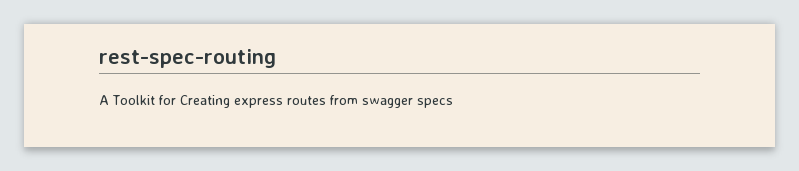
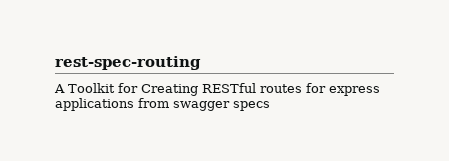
- A Toolkit for Creating express routes from swagger specs
+ A Toolkit for Creating RESTful routes for express applications from swagger specs

